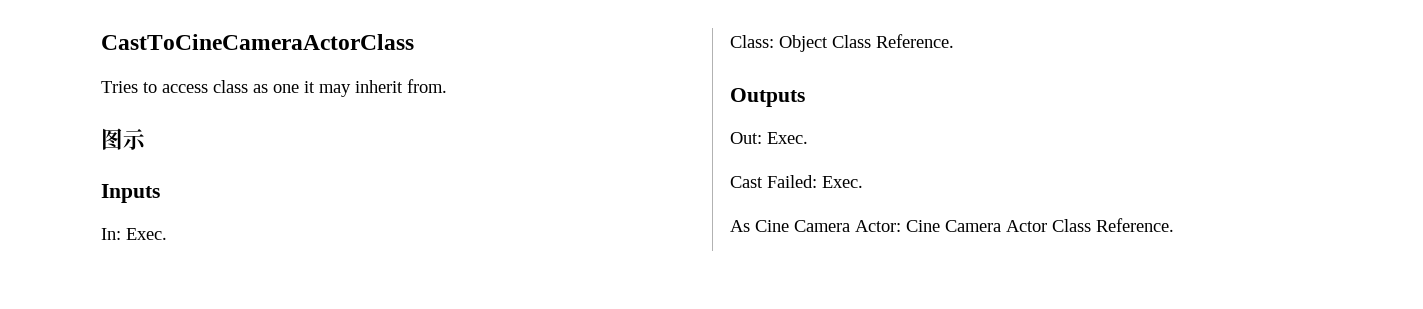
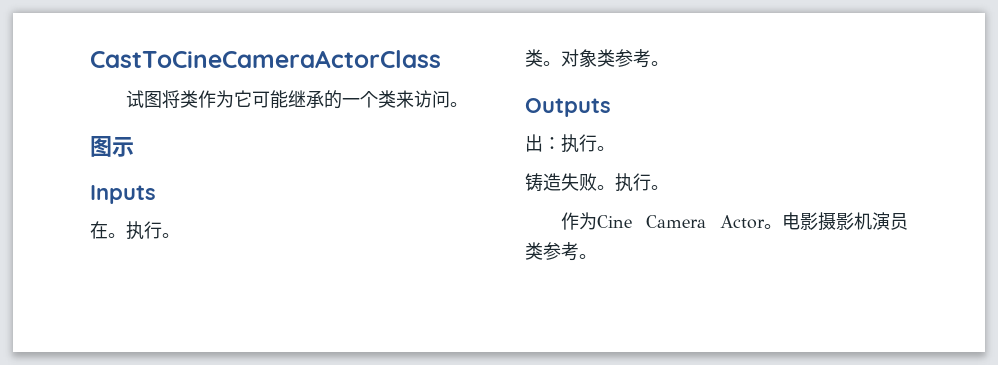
- Tries to access class as one it may inherit from.
+ 试图将类作为它可能继承的一个类来访问。
  图示
  Inputs
- In: Exec.
- Class: Object Class Reference.
+ 在。执行。
+ 类。对象类参考。
  Outputs
- Out: Exec.
- Cast Failed: Exec.
- As Cine Camera Actor: Cine Camera Actor Class Reference.
+ 出：执行。
+ 铸造失败。执行。
+ 作为Cine Camera Actor。电影摄影机演员类参考。

